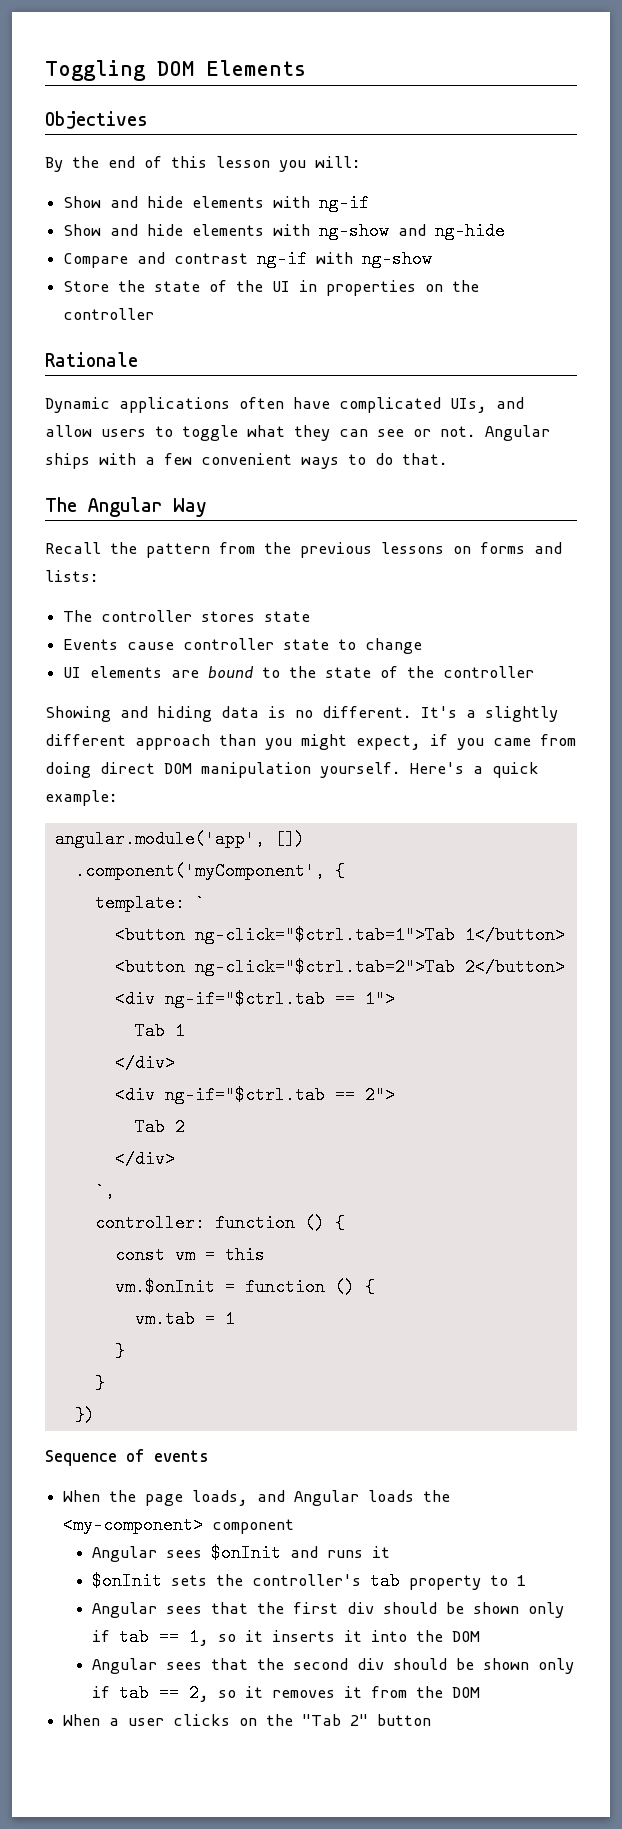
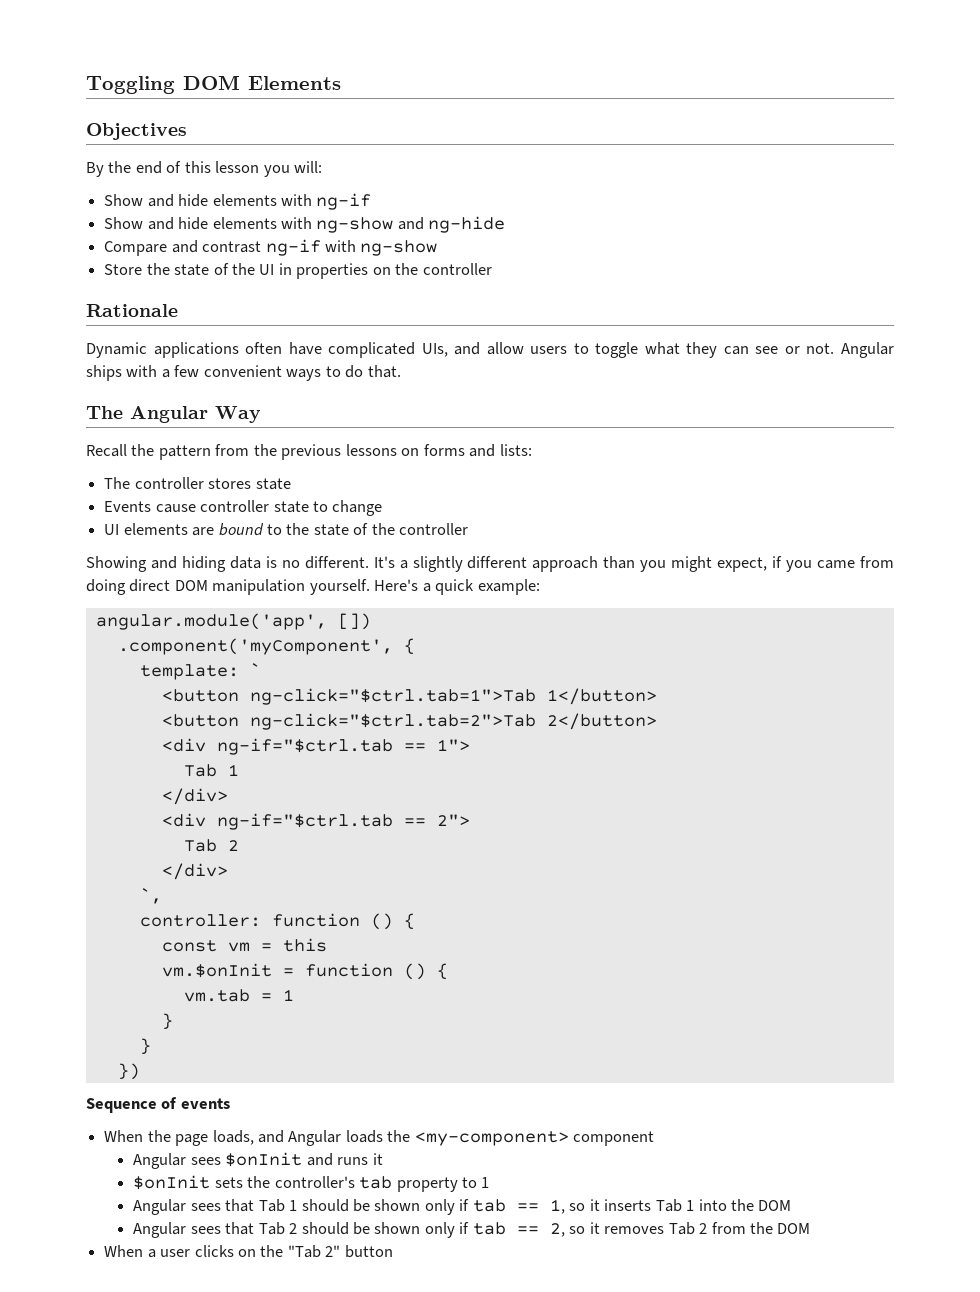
- Angular sees that the first div should be shown only if tab == 1, so it inserts it into the DOM
+ Angular sees that Tab 1 should be shown only if tab == 1, so it inserts Tab 1 into the DOM
- Angular sees that the second div should be shown only if tab == 2, so it removes it from the DOM
+ Angular sees that Tab 2 should be shown only if tab == 2, so it removes Tab 2 from the DOM

